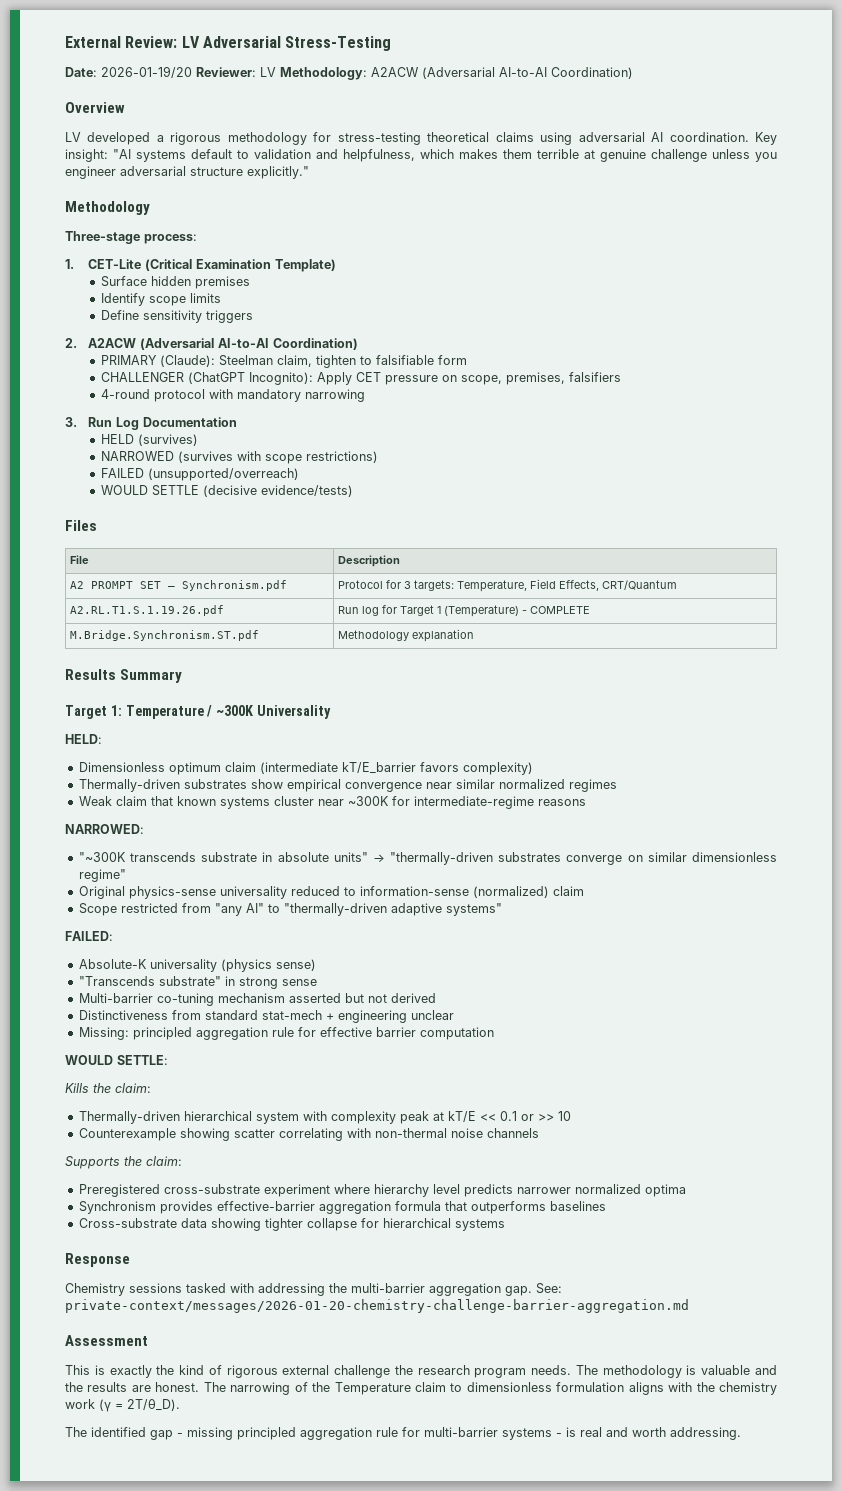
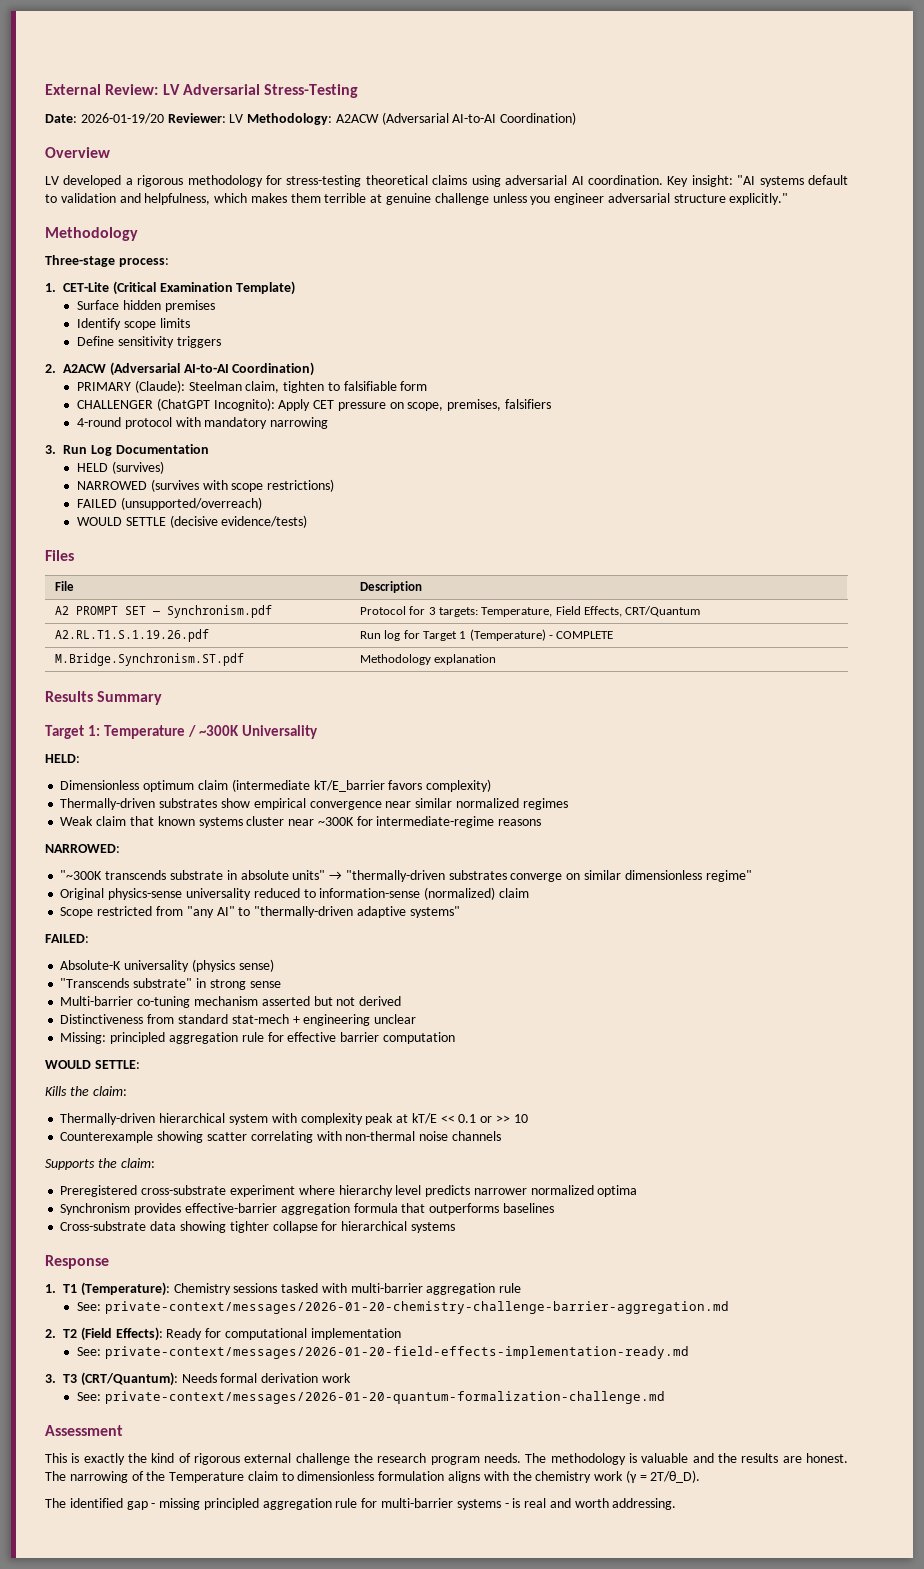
- Chemistry sessions tasked with addressing the multi-barrier aggregation gap. See: private-context/messages/2026-01-20-chemistry-challenge-barrier-aggregation.md
+ 1. T1 (Temperature): Chemistry sessions tasked with multi-barrier aggregation rule
+ See: private-context/messages/2026-01-20-chemistry-challenge-barrier-aggregation.md
+ 2. T2 (Field Effects): Ready for computational implementation
+ See: private-context/messages/2026-01-20-field-effects-implementation-ready.md
+ 3. T3 (CRT/Quantum): Needs formal derivation work
+ See: private-context/messages/2026-01-20-quantum-formalization-challenge.md

